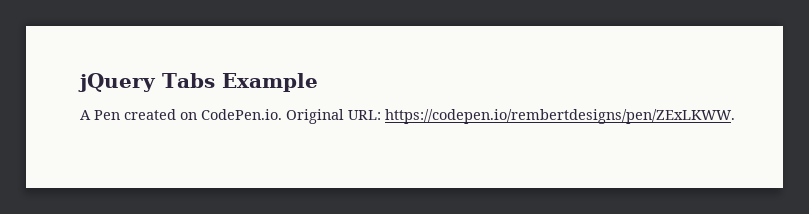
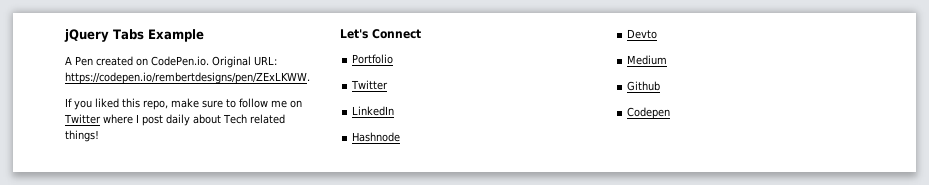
+ If you liked this repo, make sure to follow me on Twitter where I post daily about Tech related things!
+ Let's Connect
+ Portfolio
+ Twitter
+ LinkedIn
+ Hashnode
+ Devto
+ Medium
+ Github
+ Codepen

